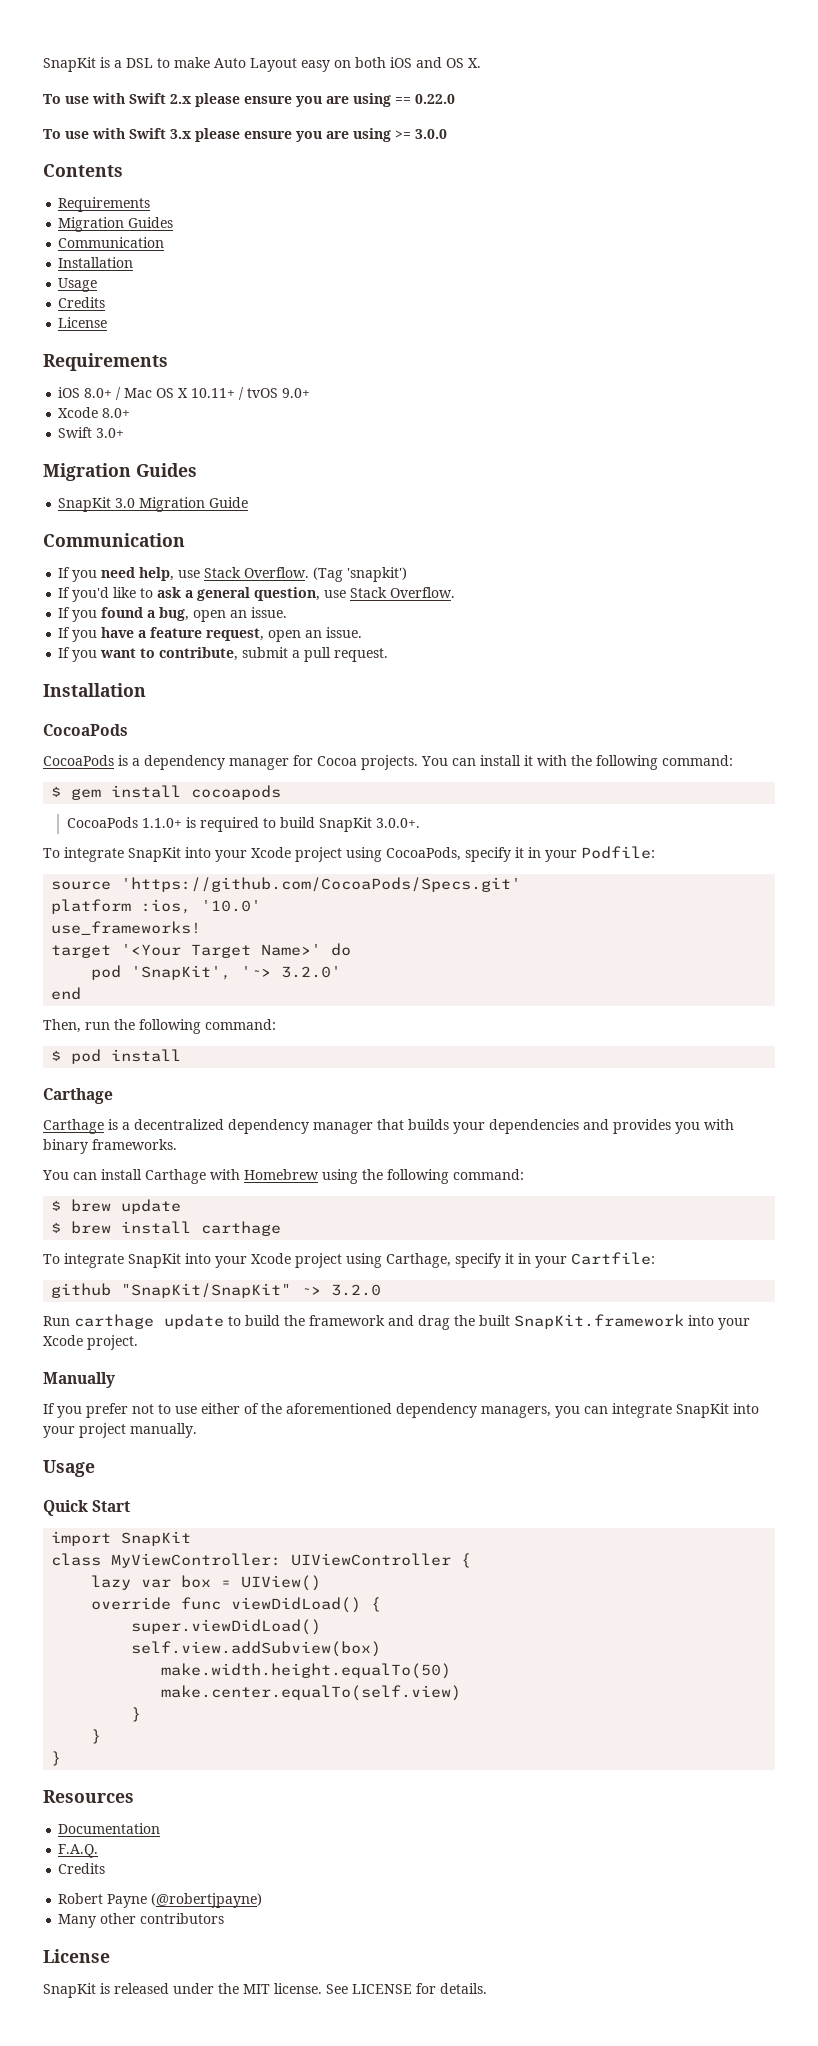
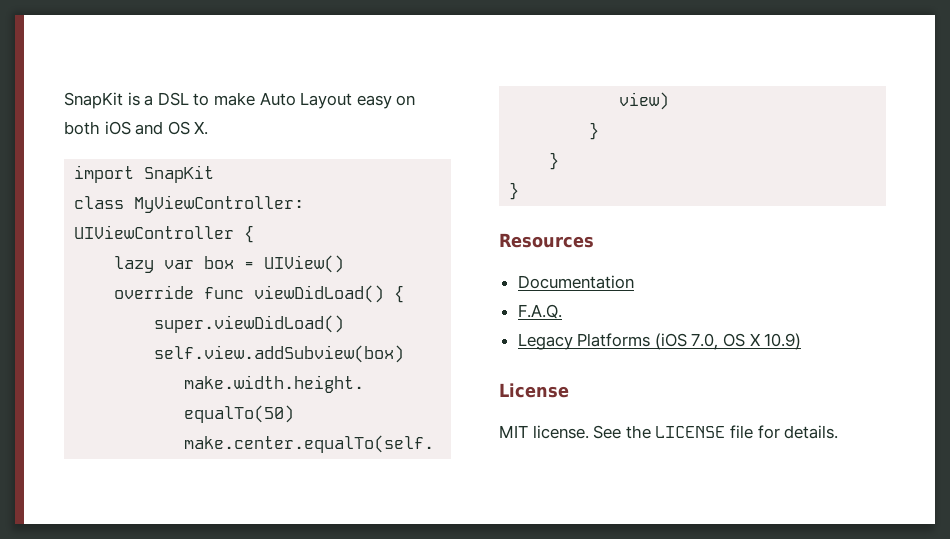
- To use with Swift 2.x please ensure you are using == 0.22.0
- To use with Swift 3.x please ensure you are using >= 3.0.0
- Contents
- Requirements
- Migration Guides
- Communication
- Installation
- Usage
- Credits
- License
- Requirements
- iOS 8.0+ / Mac OS X 10.11+ / tvOS 9.0+
- Xcode 8.0+
- Swift 3.0+
- Migration Guides
- SnapKit 3.0 Migration Guide
- Communication
- If you need help, use Stack Overflow. (Tag 'snapkit')
- If you'd like to ask a general question, use Stack Overflow.
- If you found a bug, open an issue.
- If you have a feature request, open an issue.
- If you want to contribute, submit a pull request.
- Installation
- CocoaPods
- CocoaPods is a dependency manager for Cocoa projects. You can install it with the following command:
- $ gem install cocoapods
- CocoaPods 1.1.0+ is required to build SnapKit 3.0.0+.
- To integrate SnapKit into your Xcode project using CocoaPods, specify it in your Podfile:
- source 'https://github.com/CocoaPods/Specs.git'
- platform :ios, '10.0'
- use_frameworks!
- target '<Your Target Name>' do
- pod 'SnapKit', '~> 3.2.0'
- end
- Then, run the following command:
- $ pod install
- Carthage
- Carthage is a decentralized dependency manager that builds your dependencies and provides you with binary frameworks.
- You can install Carthage with Homebrew using the following command:
- $ brew update
- $ brew install carthage
- To integrate SnapKit into your Xcode project using Carthage, specify it in your Cartfile:
- github "SnapKit/SnapKit" ~> 3.2.0
- Run carthage update to build the framework and drag the built SnapKit.framework into your Xcode project.
- Manually
- If you prefer not to use either of the aforementioned dependency managers, you can integrate SnapKit into your project manually.
- Usage
- Quick Start
  F.A.Q.
- Credits
- Robert Payne (@robertjpayne)
- Many other contributors
+ Legacy Platforms (iOS 7.0, OS X 10.9)
  License
- SnapKit is released under the MIT license. See LICENSE for details.
+ MIT license. See the LICENSE file for details.

